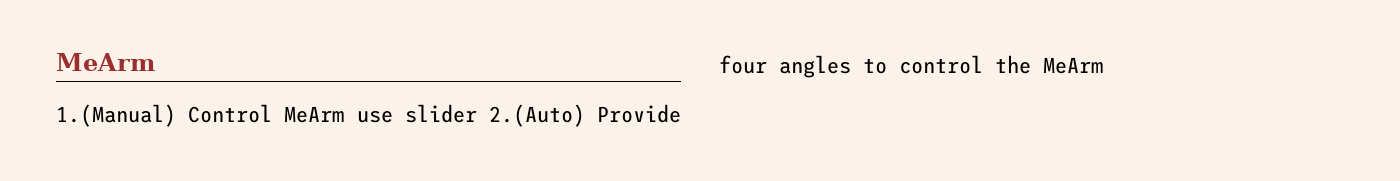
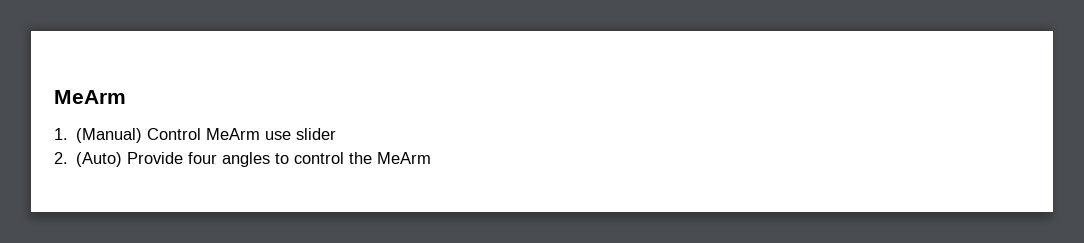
- 1.(Manual) Control MeArm use slider 2.(Auto) Provide four angles to control the MeArm
+ 1. (Manual) Control MeArm use slider
+ 2. (Auto) Provide four angles to control the MeArm

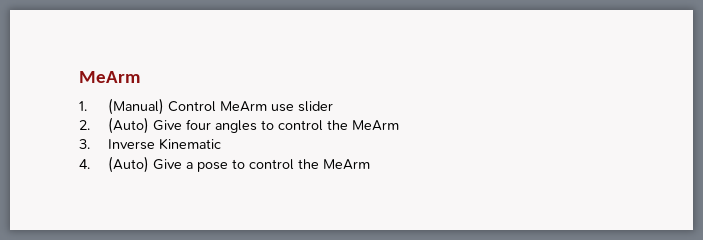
- 2. (Auto) Provide four angles to control the MeArm
+ 2. (Auto) Give four angles to control the MeArm
+ 3. Inverse Kinematic
+ 4. (Auto) Give a pose to control the MeArm

